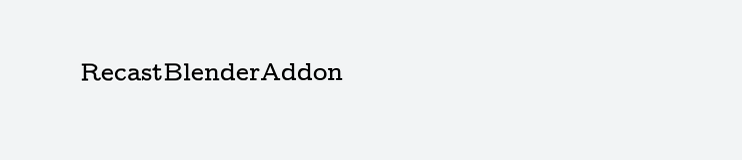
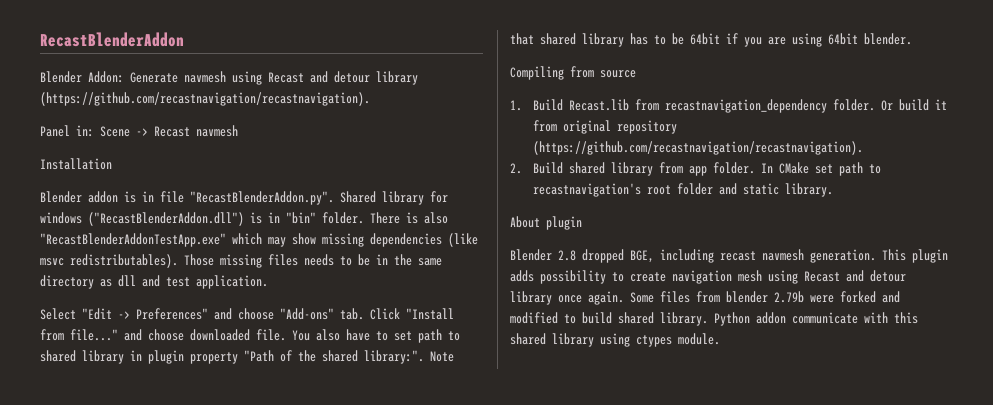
+ Blender Addon: Generate navmesh using Recast and detour library (https://github.com/recastnavigation/recastnavigation).
+ Panel in: Scene -> Recast navmesh
+ Installation
+ Blender addon is in file "RecastBlenderAddon.py". Shared library for windows ("RecastBlenderAddon.dll") is in "bin" folder. There is also "RecastBlenderAddonTestApp.exe" which may show missing dependencies (like msvc redistributables). Those missing files needs to be in the same directory as dll and test application.
+ Select "Edit -> Preferences" and choose "Add-ons" tab. Click "Install from file..." and choose downloaded file. You also have to set path to shared library in plugin property "Path of the shared library:". Note that shared library has to be 64bit if you are using 64bit blender.
+ Compiling from source
+ 1. Build Recast.lib from recastnavigation_dependency folder. Or build it from original repository (https://github.com/recastnavigation/recastnavigation).
+ 2. Build shared library from app folder. In CMake set path to recastnavigation's root folder and static library.
+ About plugin
+ Blender 2.8 dropped BGE, including recast navmesh generation. This plugin adds possibility to create navigation mesh using Recast and detour library once again. Some files from blender 2.79b were forked and modified to build shared library. Python addon communicate with this shared library using ctypes module.

